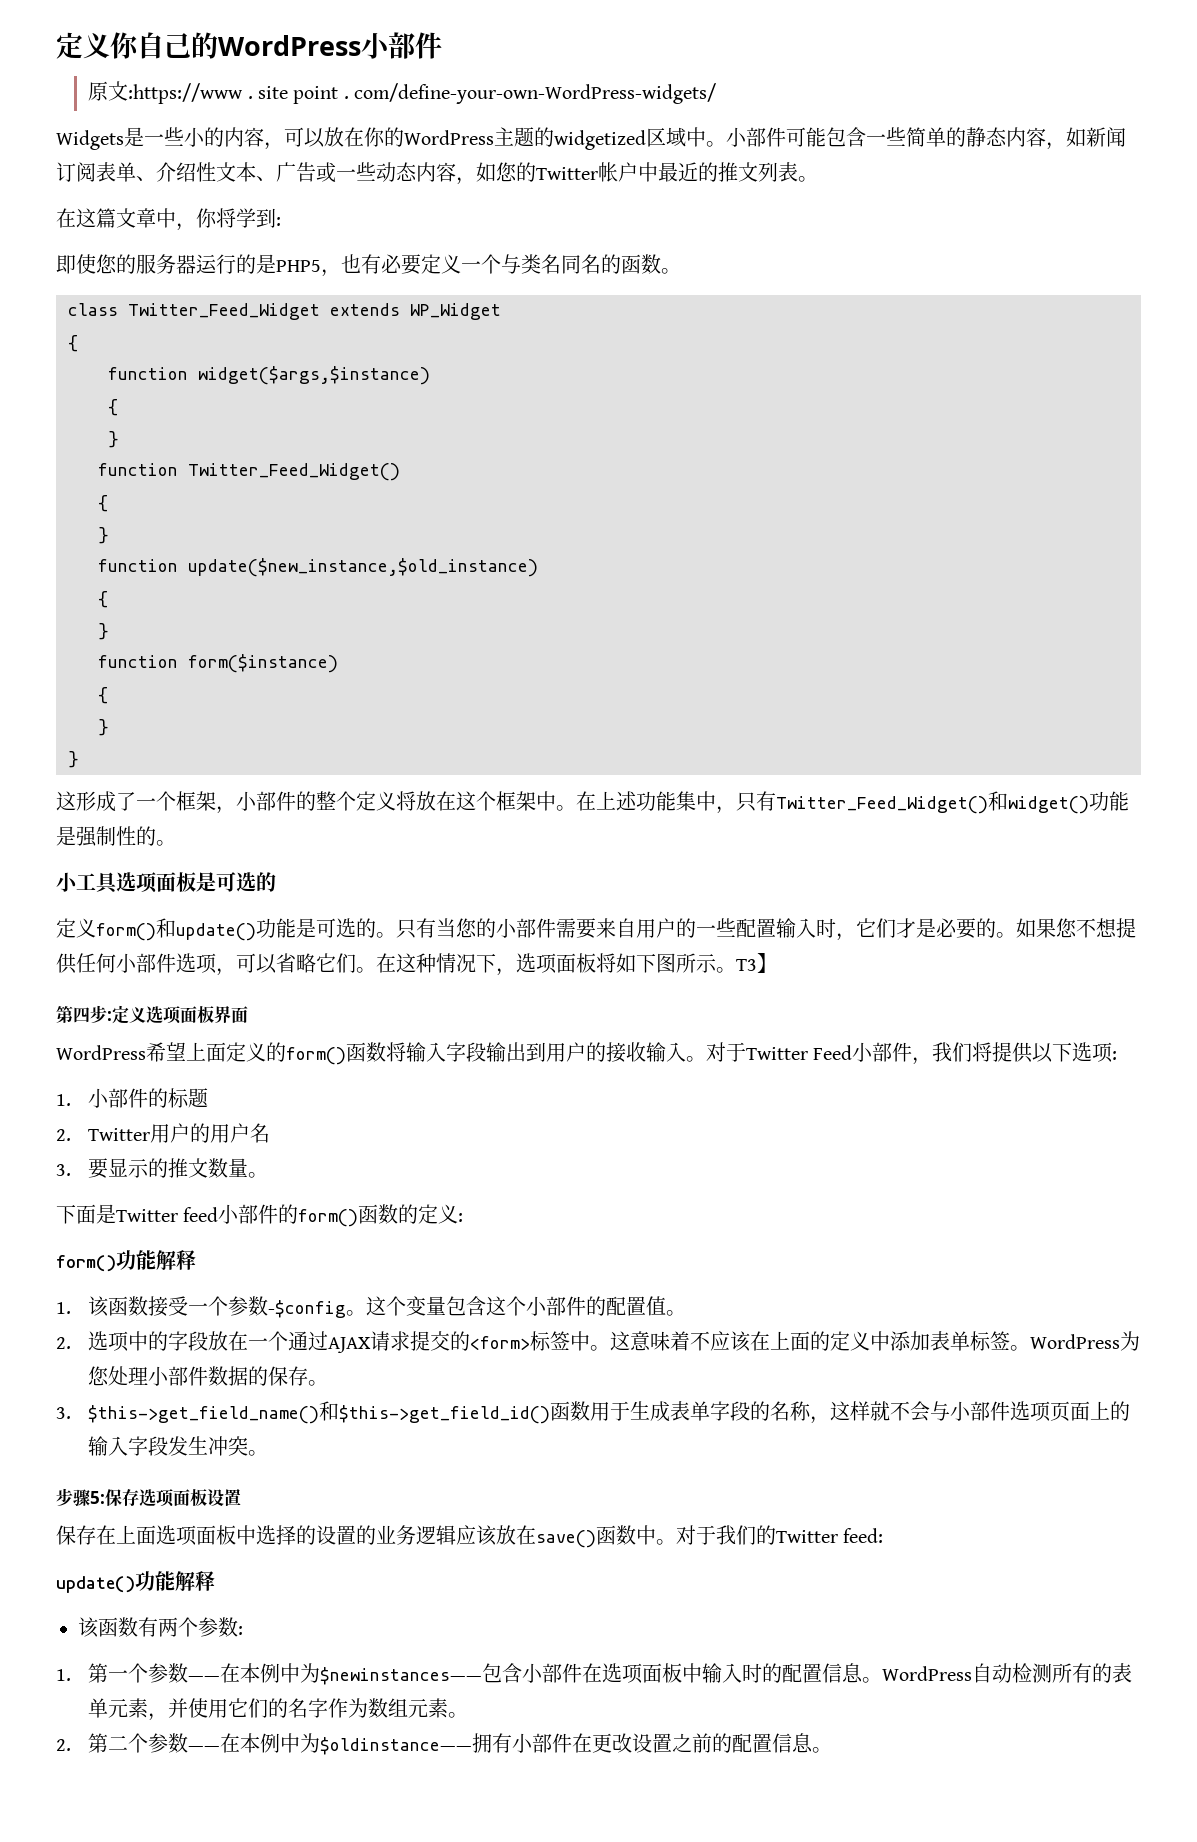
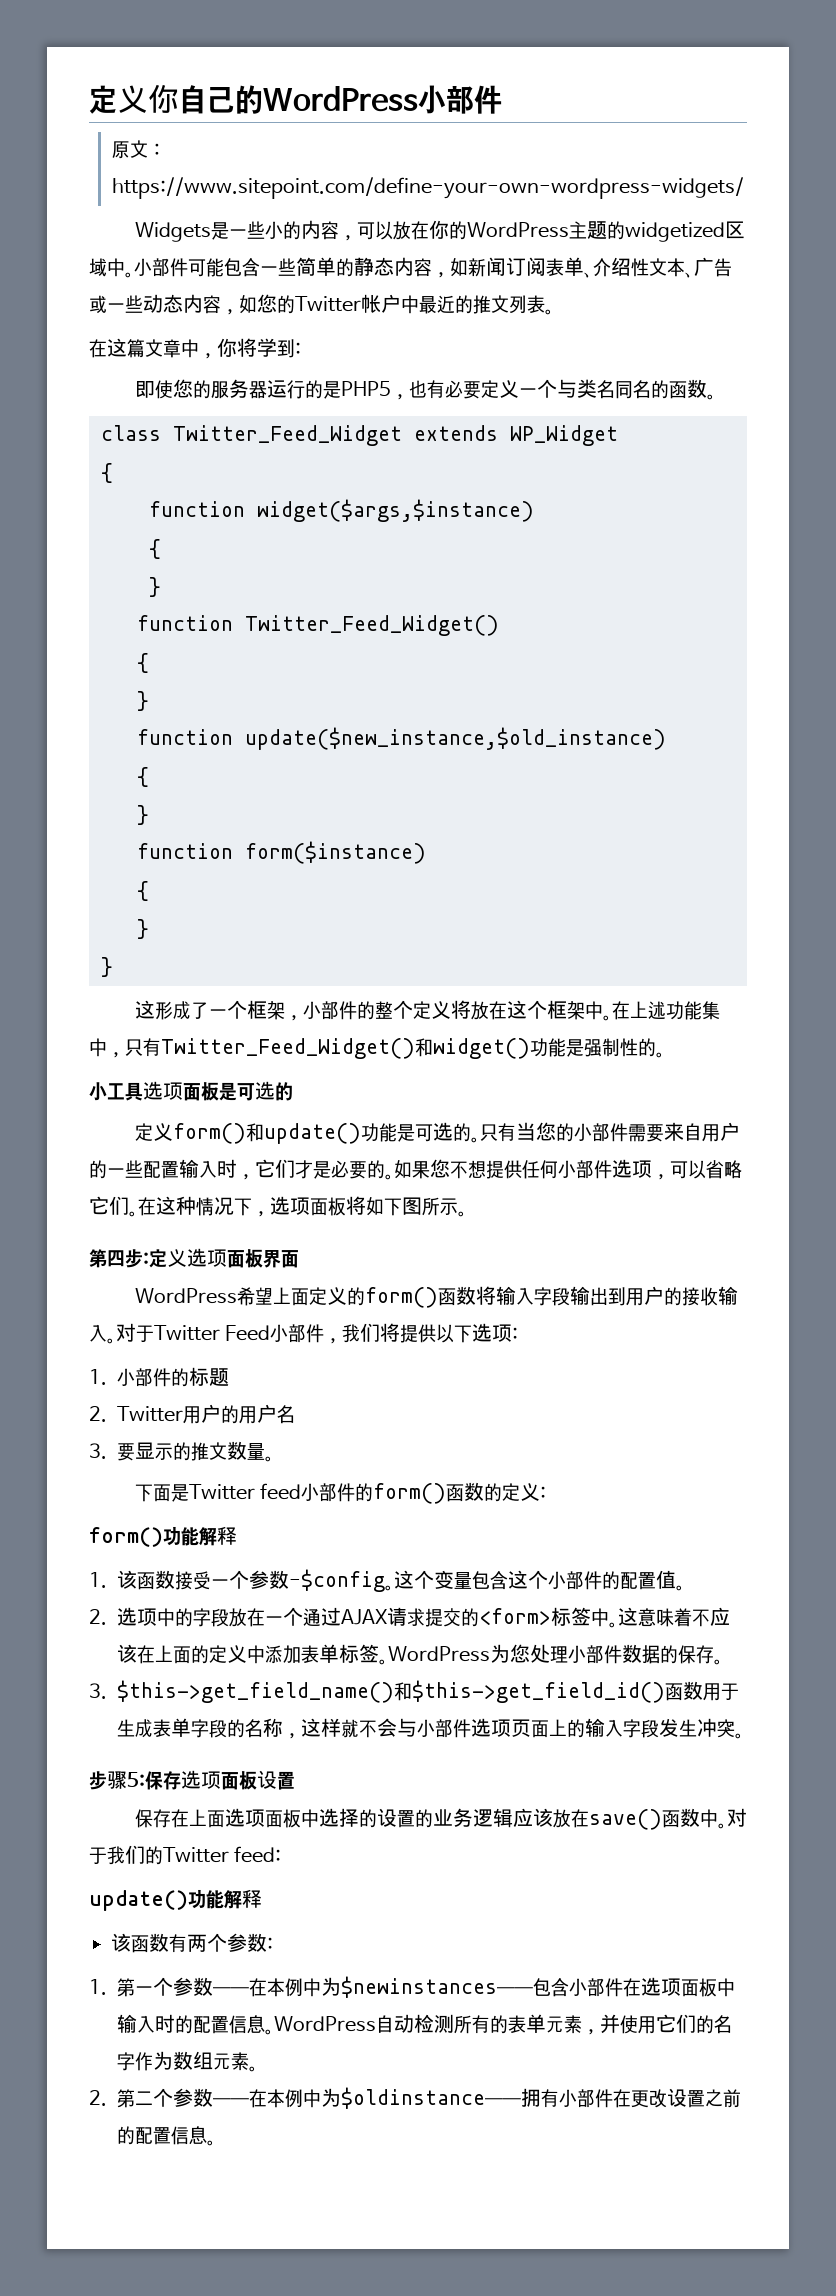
- 原文:https://www . site point . com/define-your-own-WordPress-widgets/
+ 原文：https://www.sitepoint.com/define-your-own-wordpress-widgets/
- T3】

